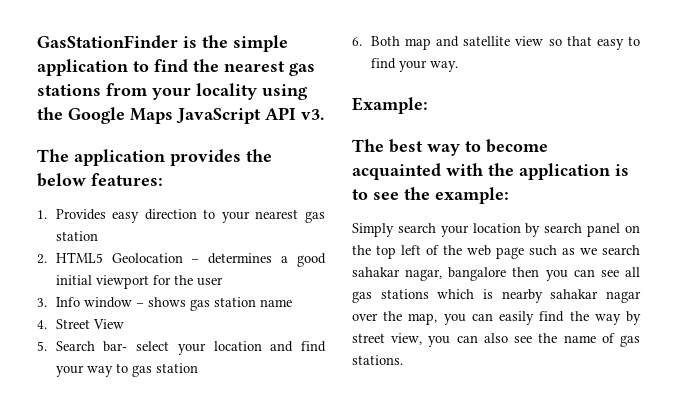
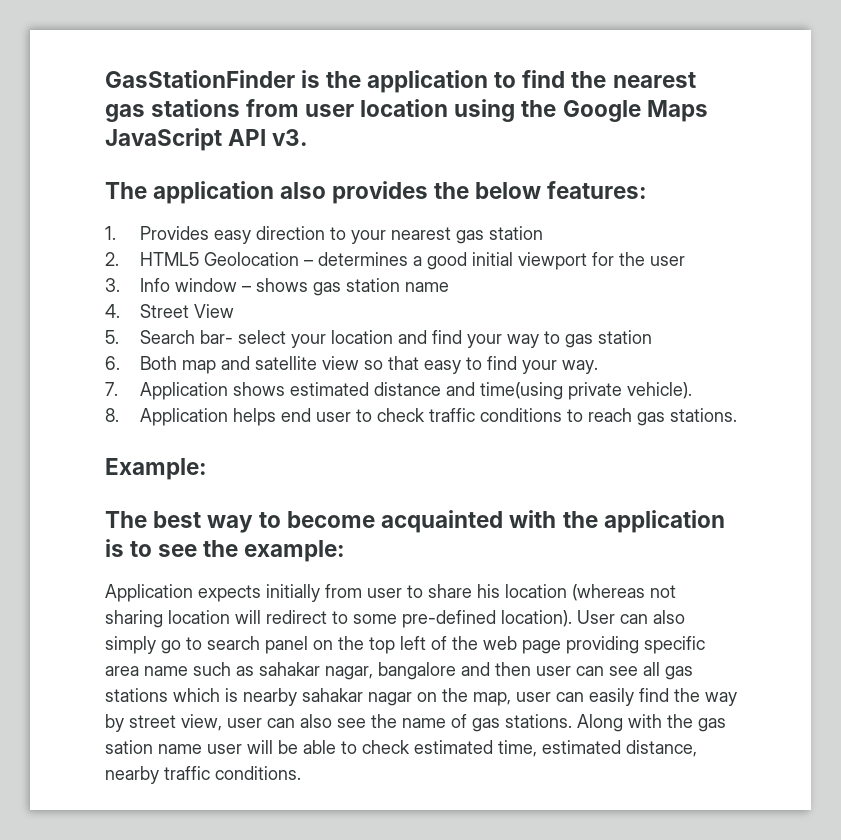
- GasStationFinder is the simple application to find the nearest gas stations from your locality using the Google Maps JavaScript API v3.
+ GasStationFinder is the application to find the nearest gas stations from user location using the Google Maps JavaScript API v3.
- The application provides the below features:
+ The application also provides the below features:
+ 7. Application shows estimated distance and time(using private vehicle).
+ 8. Application helps end user to check traffic conditions to reach gas stations.
- Simply search your location by search panel on the top left of the web page such as we search sahakar nagar, bangalore then you can see all gas stations which is nearby sahakar nagar over the map, you can easily find the way by street view, you can also see the name of gas stations.
+ Application expects initially from user to share his location (whereas not sharing location will redirect to some pre-defined location). User can also simply go to search panel on the top left of the web page providing specific area name such as sahakar nagar, bangalore and then user can see all gas stations which is nearby sahakar nagar on the map, user can easily find the way by street view, user can also see the name of gas stations.
+ Along with the gas sation name user will be able to check estimated time, estimated distance, nearby traffic conditions.

